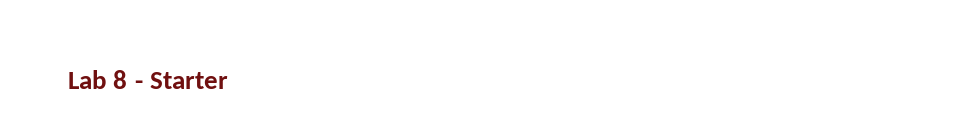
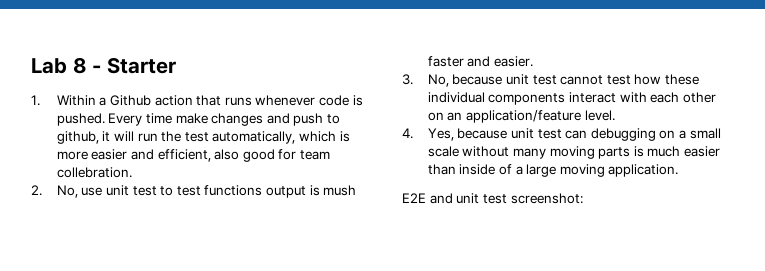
+ 1. Within a Github action that runs whenever code is pushed. Every time make changes and push to github, it will run the test automatically, which is more easier and efficient, also good for team collebration.
+ 2. No, use unit test to test functions output is mush faster and easier.
+ 3. No, because unit test cannot test how these individual components interact with each other on an application/feature level.
+ 4. Yes, because unit test can debugging on a small scale without many moving parts is much easier than inside of a large moving application.
+ E2E and unit test screenshot:

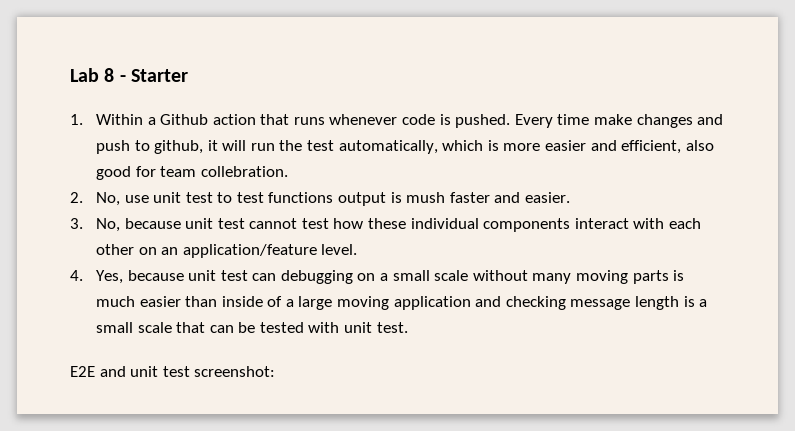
- 4. Yes, because unit test can debugging on a small scale without many moving parts is much easier than inside of a large moving application.
+ 4. Yes, because unit test can debugging on a small scale without many moving parts is much easier than inside of a large moving application and checking message length is a small scale that can be tested with unit test.

